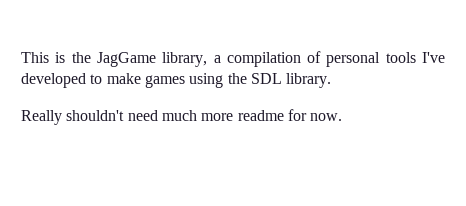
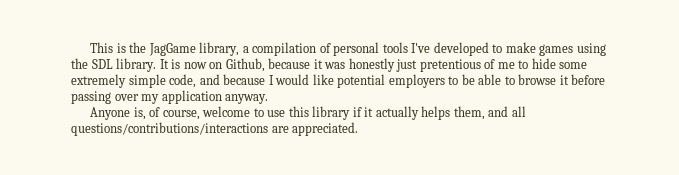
- This is the JagGame library, a compilation of personal tools I've developed to make games using the SDL library.
- Really shouldn't need much more readme for now.
+ This is the JagGame library, a compilation of personal tools I've developed to make games using the SDL library. It is now on Github, because it was honestly just pretentious of me to hide some extremely simple code, and because I would like potential employers to be able to browse it before passing over my application anyway.
+ Anyone is, of course, welcome to use this library if it actually helps them, and all questions/contributions/interactions are appreciated.

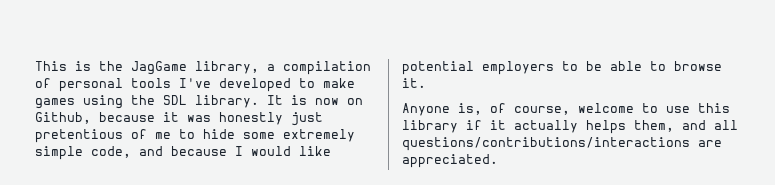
- It is now on Github, because it was honestly just pretentious of me to hide some extremely simple code, and because I would like potential employers to be able to browse it before passing over my application anyway.
+ It is now on Github, because it was honestly just pretentious of me to hide some extremely simple code, and because I would like potential employers to be able to browse it.

